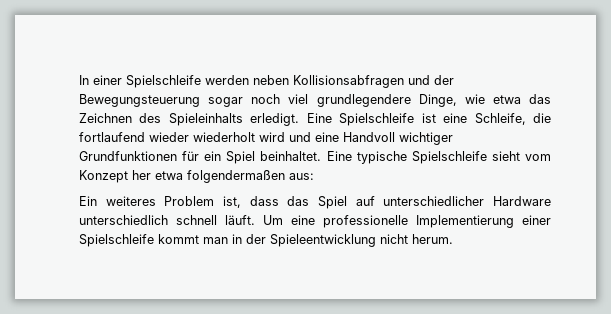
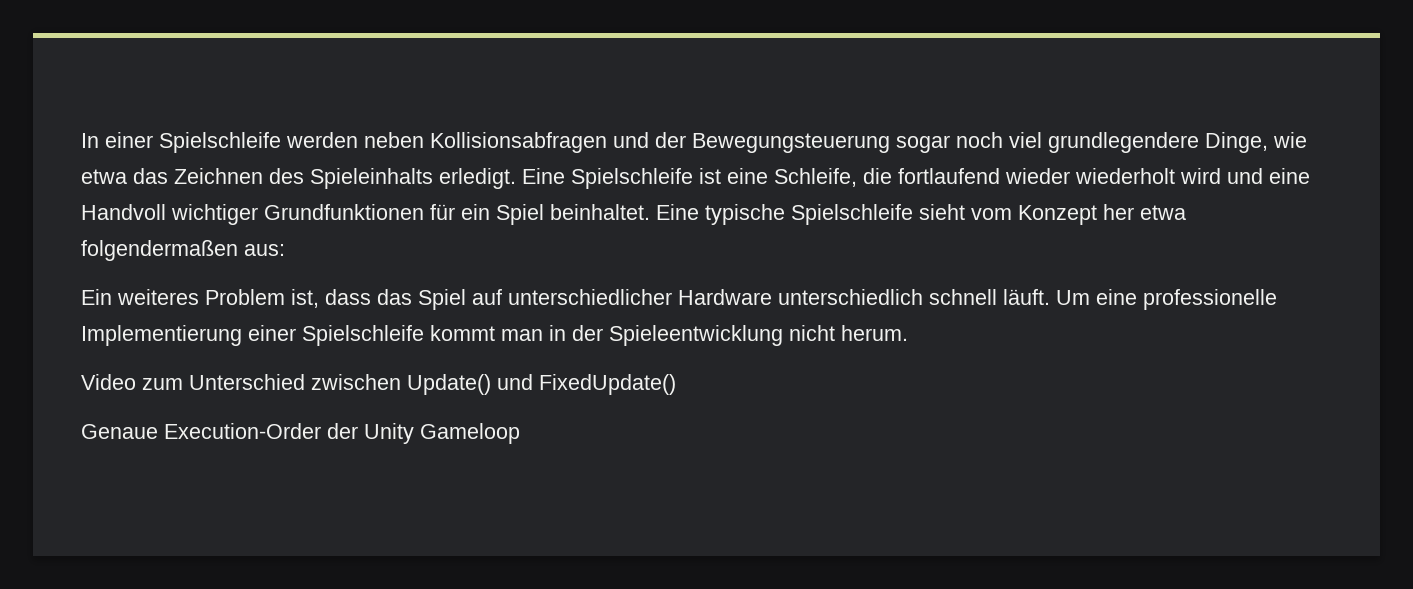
+ Video zum Unterschied zwischen Update() und FixedUpdate()
+ Genaue Execution-Order der Unity Gameloop

